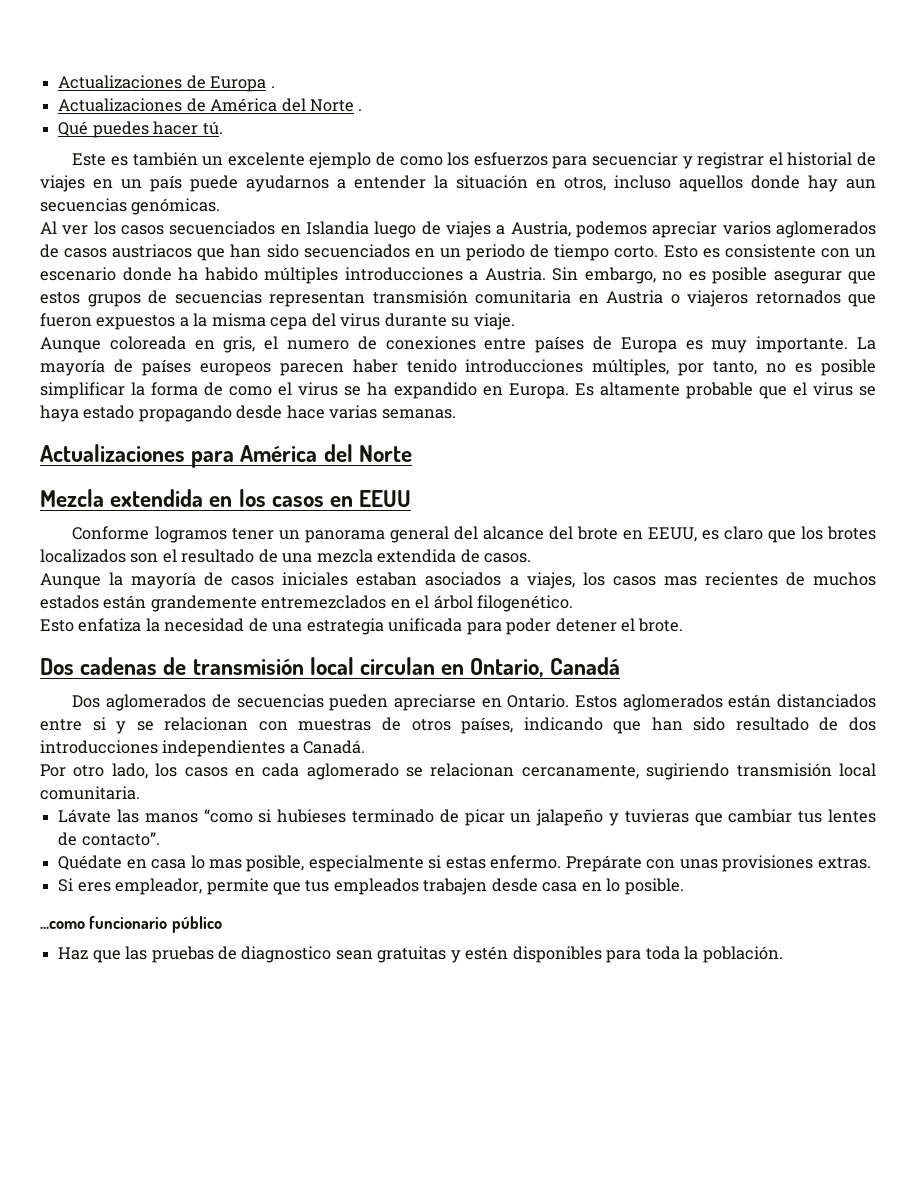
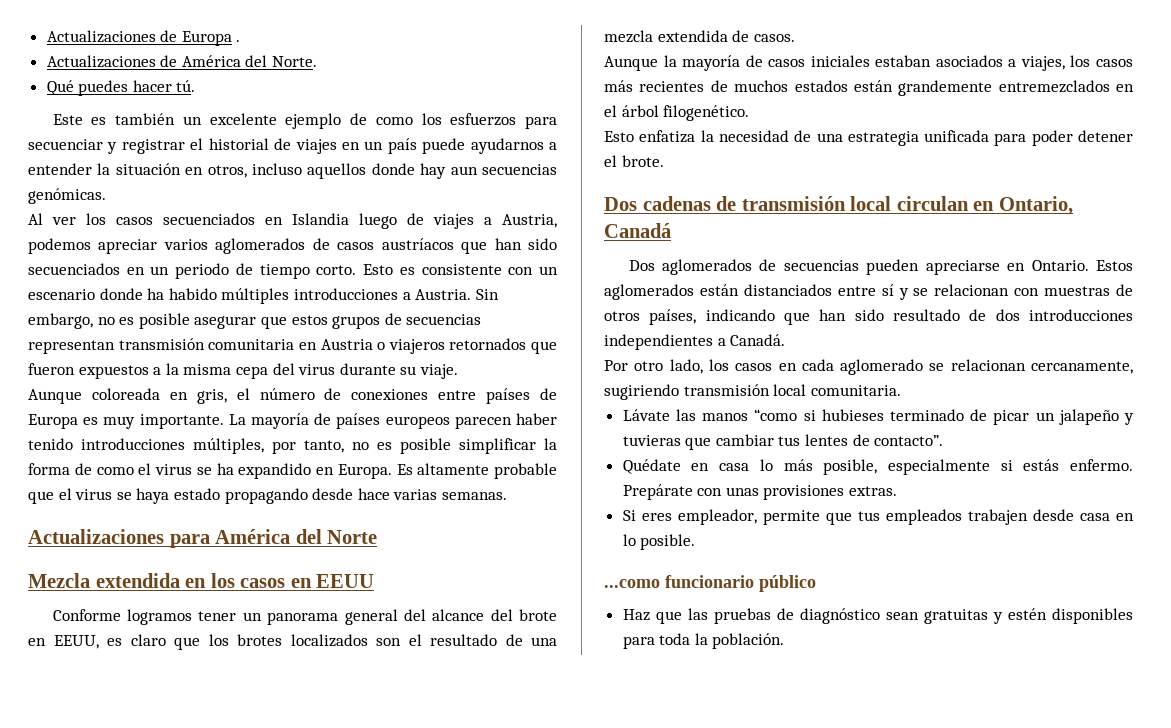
- Actualizaciones de América del Norte .
+ Actualizaciones de América del Norte.
- Al ver los casos secuenciados en Islandia luego de viajes a Austria, podemos apreciar varios aglomerados de casos austriacos que han sido secuenciados en un periodo de tiempo corto.
+ Al ver los casos secuenciados en Islandia luego de viajes a Austria, podemos apreciar varios aglomerados de casos austríacos que han sido secuenciados en un periodo de tiempo corto.
- Aunque coloreada en gris, el numero de conexiones entre países de Europa es muy importante.
+ Aunque coloreada en gris, el número de conexiones entre países de Europa es muy importante.
- Aunque la mayoría de casos iniciales estaban asociados a viajes, los casos mas recientes de muchos estados están grandemente entremezclados en el árbol filogenético.
+ Aunque la mayoría de casos iniciales estaban asociados a viajes, los casos más recientes de muchos estados están grandemente entremezclados en el árbol filogenético.
- Estos aglomerados están distanciados entre si y se relacionan con muestras de otros países, indicando que han sido resultado de dos introducciones independientes a Canadá.
+ Estos aglomerados están distanciados entre sí y se relacionan con muestras de otros países, indicando que han sido resultado de dos introducciones independientes a Canadá.
- Quédate en casa lo mas posible, especialmente si estas enfermo.
+ Quédate en casa lo más posible, especialmente si estás enfermo.
- Haz que las pruebas de diagnostico sean gratuitas y estén disponibles para toda la población.
+ Haz que las pruebas de diagnóstico sean gratuitas y estén disponibles para toda la población.

